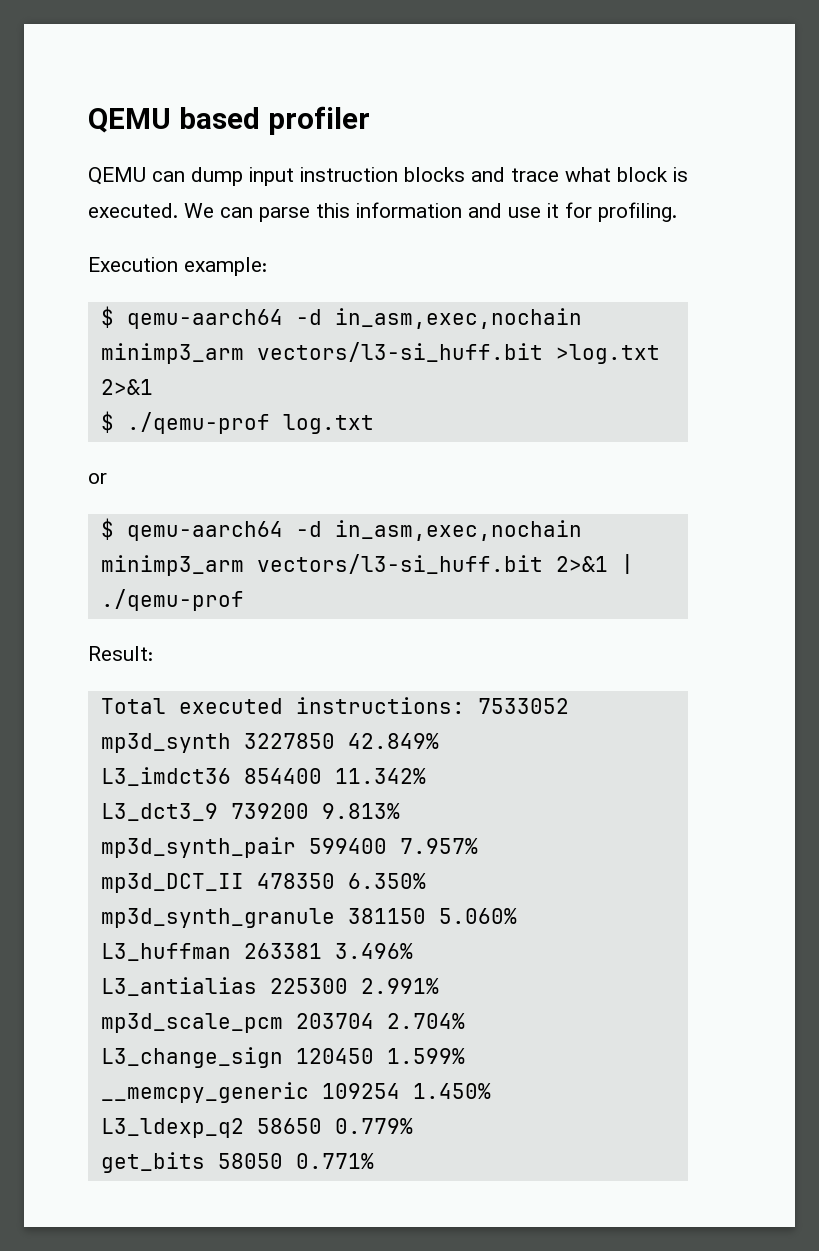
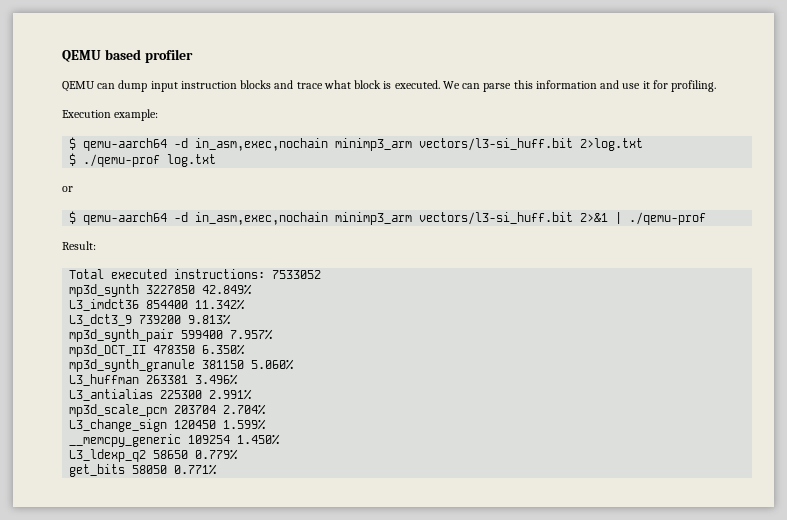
- $ qemu-aarch64 -d in_asm,exec,nochain minimp3_arm vectors/l3-si_huff.bit >log.txt 2>&1
+ $ qemu-aarch64 -d in_asm,exec,nochain minimp3_arm vectors/l3-si_huff.bit 2>log.txt

